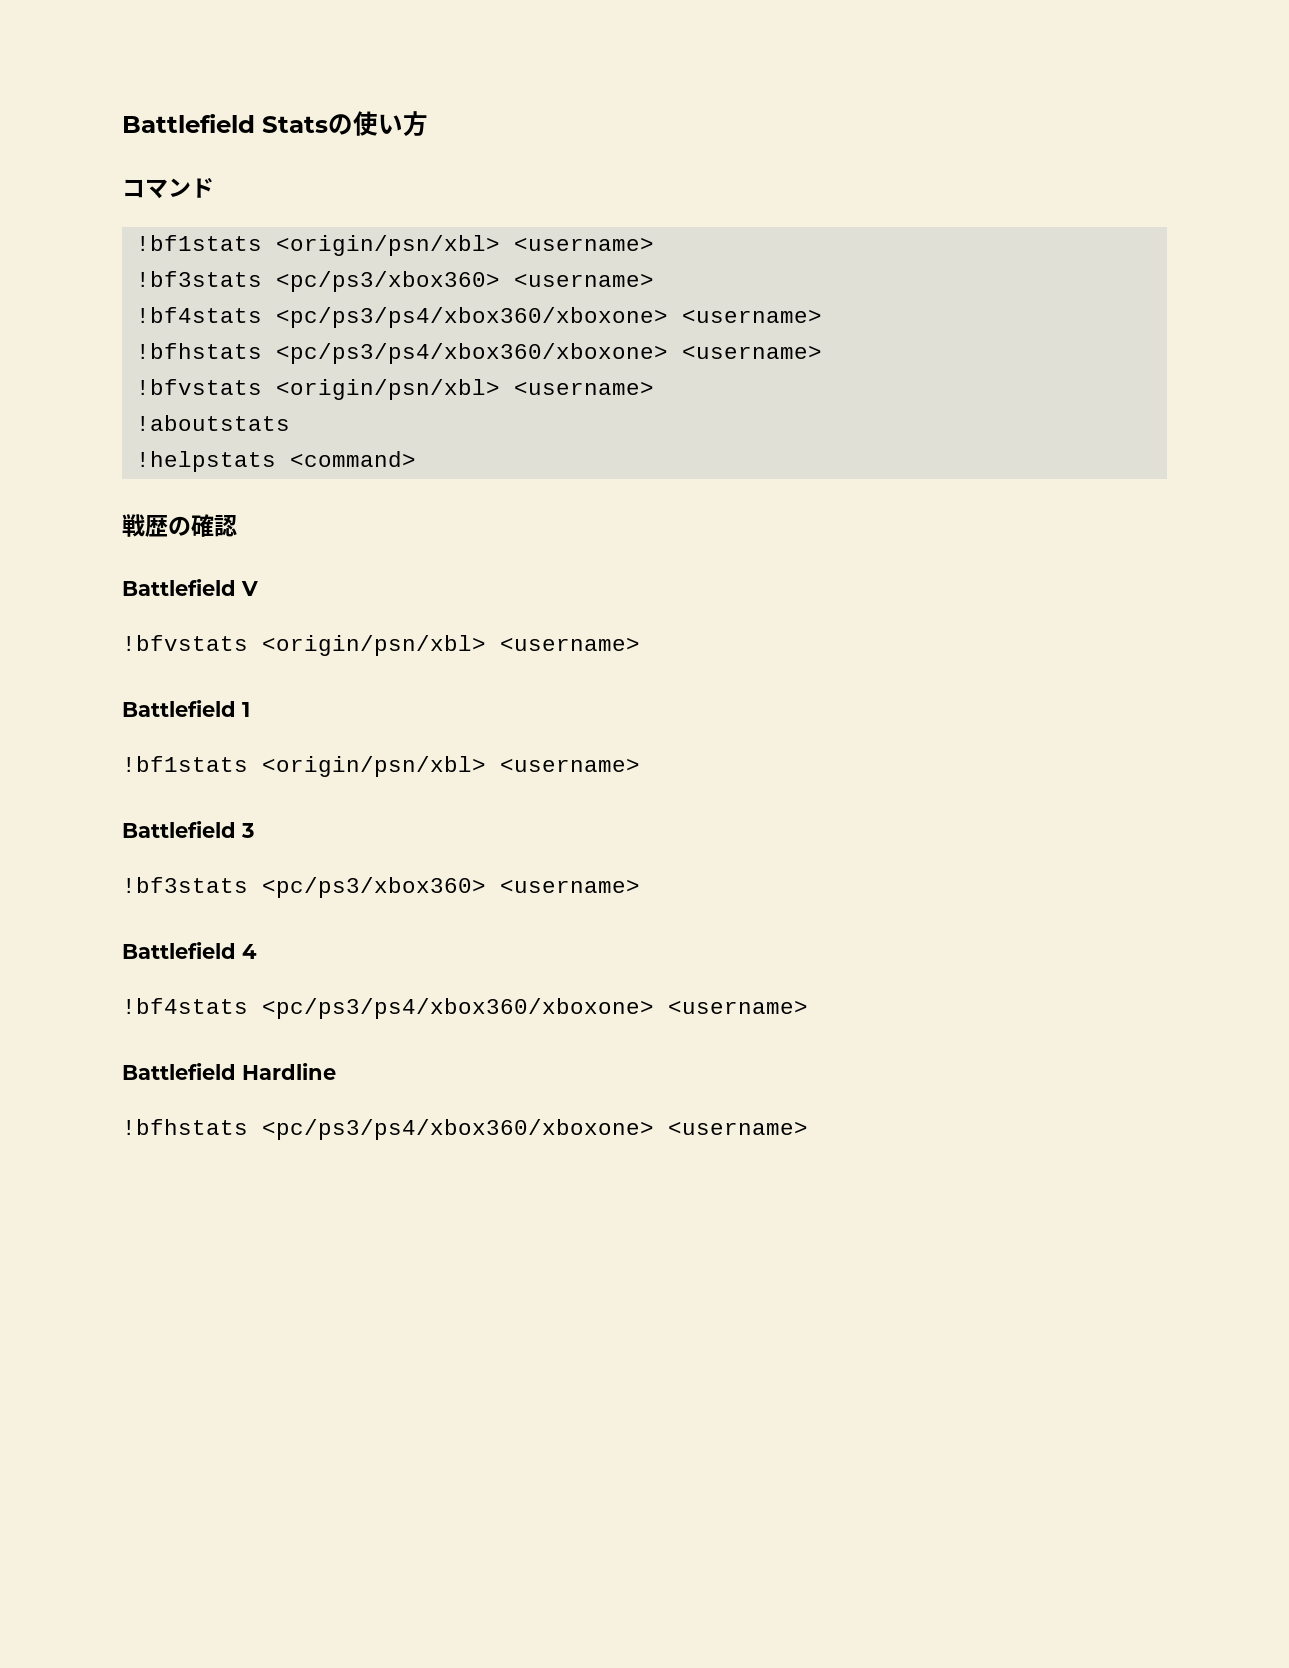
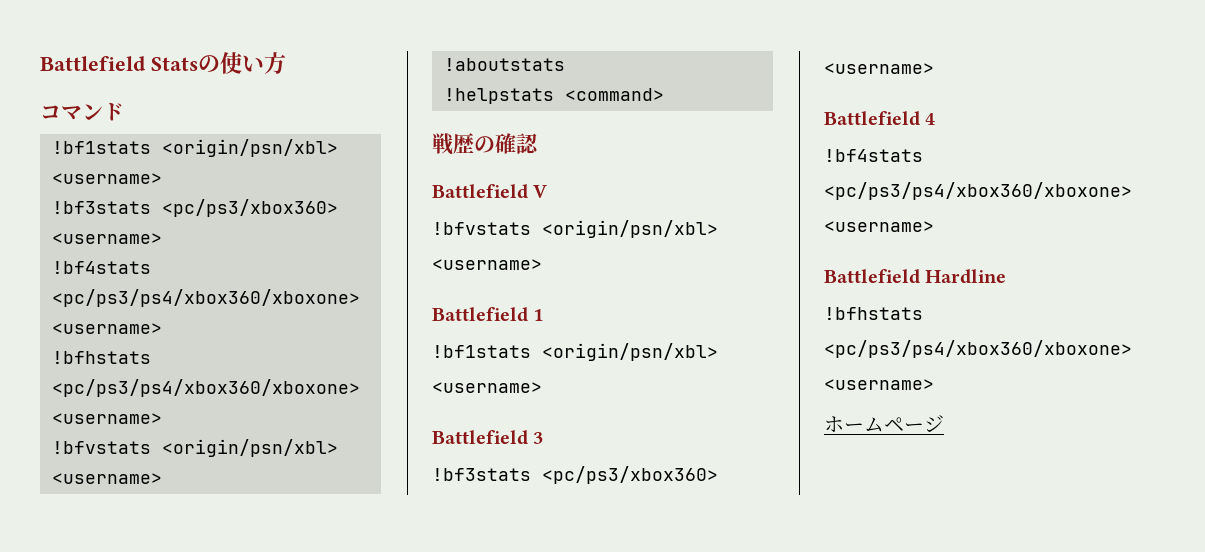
+ ホームページ

